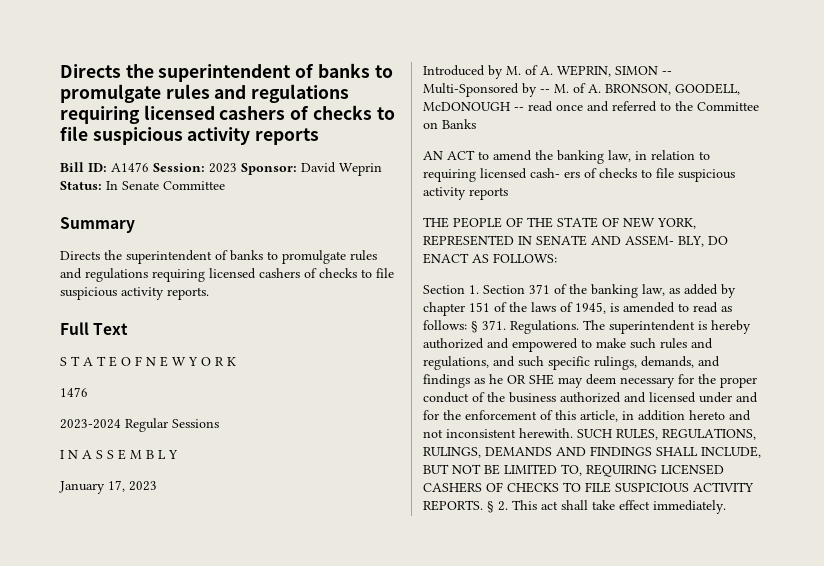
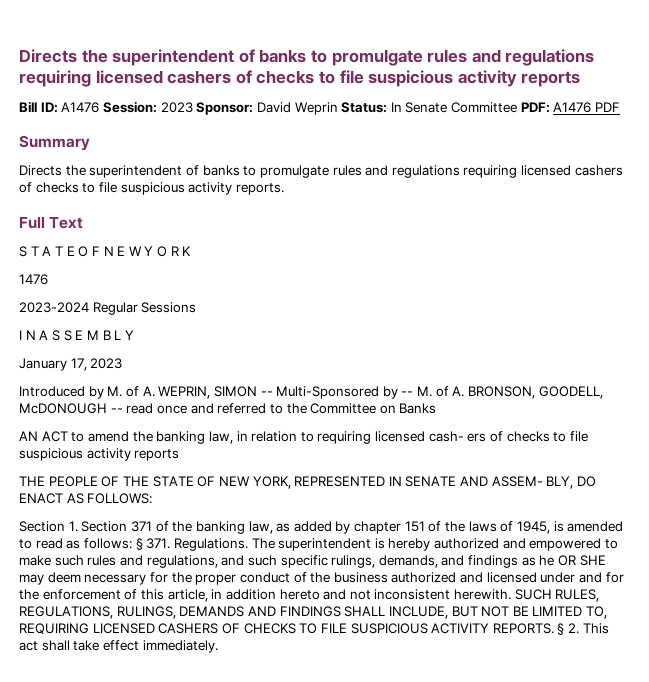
- Bill ID: A1476 Session: 2023 Sponsor: David Weprin Status: In Senate Committee
+ Bill ID: A1476 Session: 2023 Sponsor: David Weprin Status: In Senate Committee PDF: A1476 PDF

